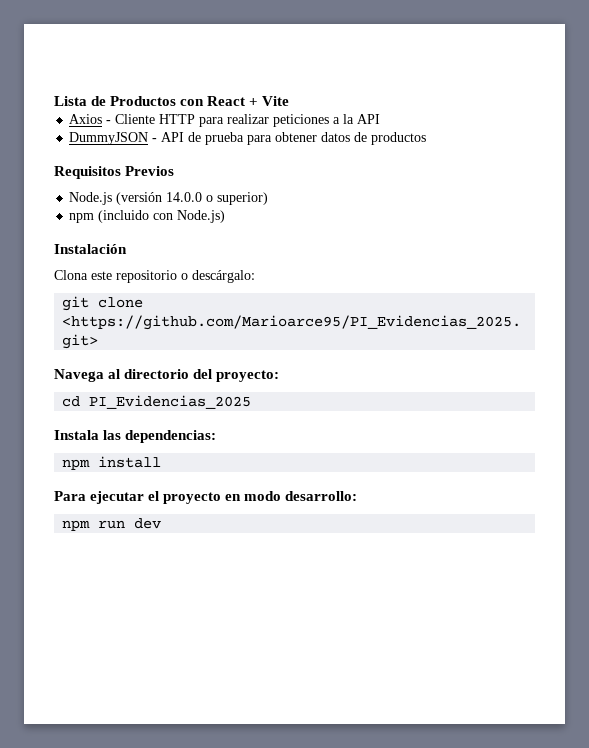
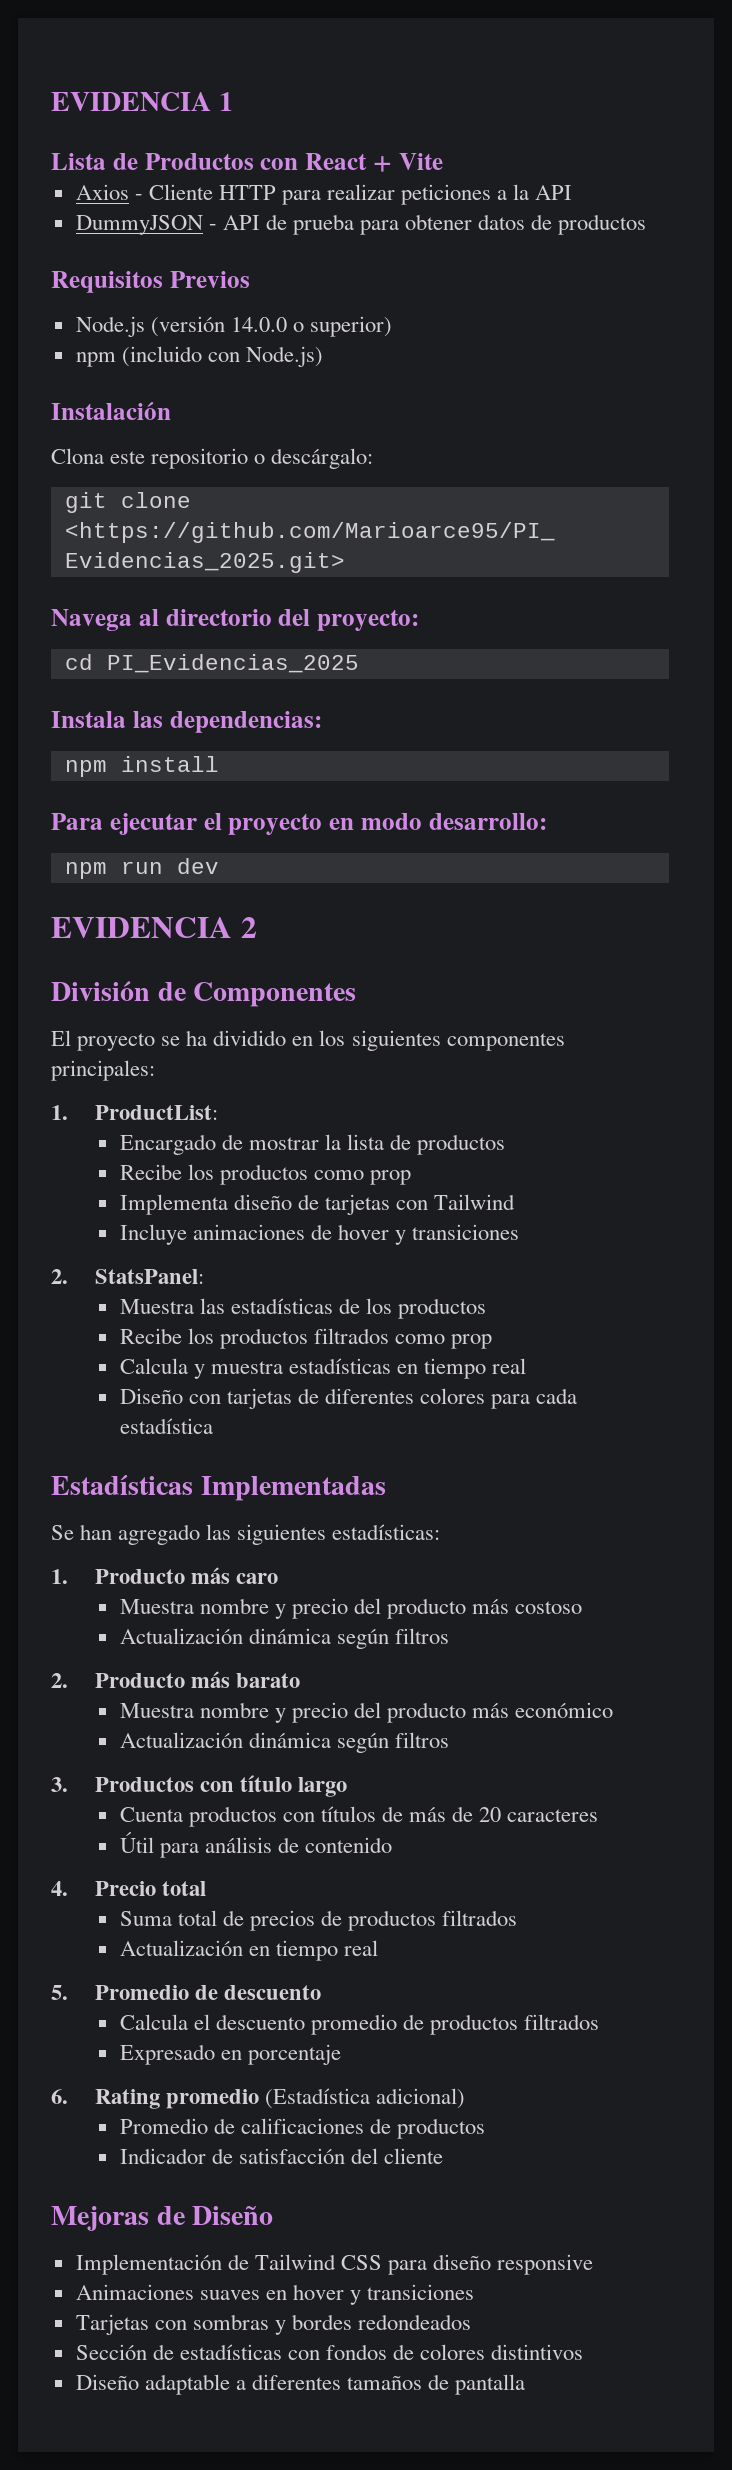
+ EVIDENCIA 1
+ EVIDENCIA 2
+ División de Componentes
+ El proyecto se ha dividido en los siguientes componentes principales:
+ 1. ProductList:
+ Encargado de mostrar la lista de productos
+ Recibe los productos como prop
+ Implementa diseño de tarjetas con Tailwind
+ Incluye animaciones de hover y transiciones
+ 2. StatsPanel:
+ Muestra las estadísticas de los productos
+ Recibe los productos filtrados como prop
+ Calcula y muestra estadísticas en tiempo real
+ Diseño con tarjetas de diferentes colores para cada estadística
+ Estadísticas Implementadas
+ Se han agregado las siguientes estadísticas:
+ 1. Producto más caro
+ Muestra nombre y precio del producto más costoso
+ Actualización dinámica según filtros
+ 2. Producto más barato
+ Muestra nombre y precio del producto más económico
+ Actualización dinámica según filtros
+ 3. Productos con título largo
+ Cuenta productos con títulos de más de 20 caracteres
+ Útil para análisis de contenido
+ 4. Precio total
+ Suma total de precios de productos filtrados
+ Actualización en tiempo real
+ 5. Promedio de descuento
+ Calcula el descuento promedio de productos filtrados
+ Expresado en porcentaje
+ 6. Rating promedio (Estadística adicional)
+ Promedio de calificaciones de productos
+ Indicador de satisfacción del cliente
+ Mejoras de Diseño
+ Implementación de Tailwind CSS para diseño responsive
+ Animaciones suaves en hover y transiciones
+ Tarjetas con sombras y bordes redondeados
+ Sección de estadísticas con fondos de colores distintivos
+ Diseño adaptable a diferentes tamaños de pantalla

